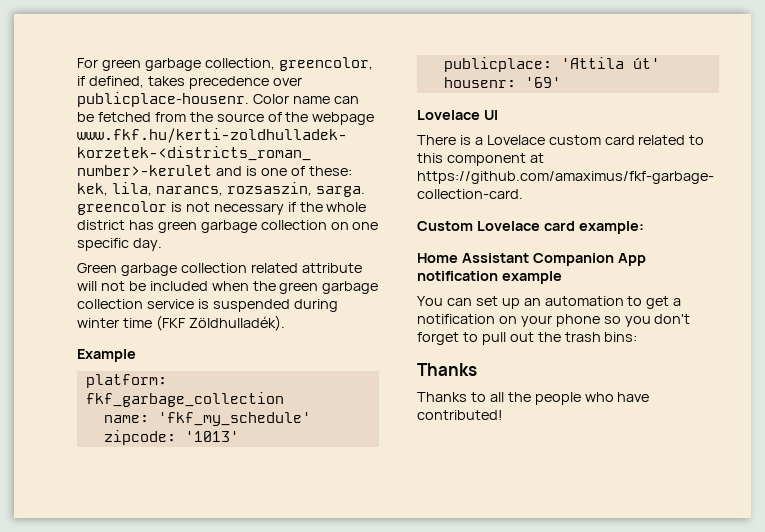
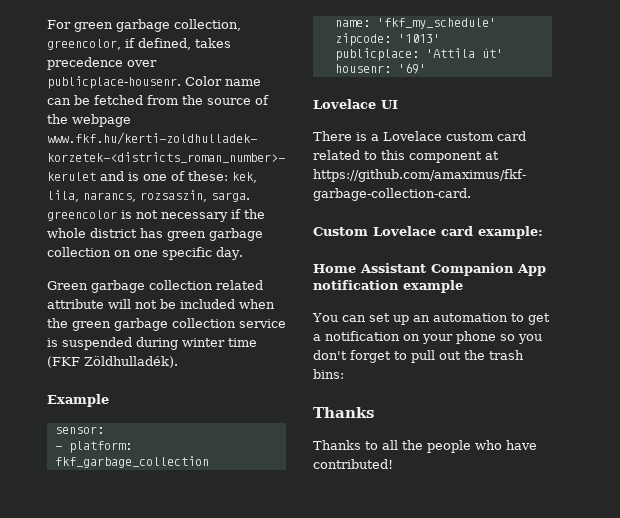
- platform: fkf_garbage_collection
+ sensor:
+ - platform: fkf_garbage_collection

